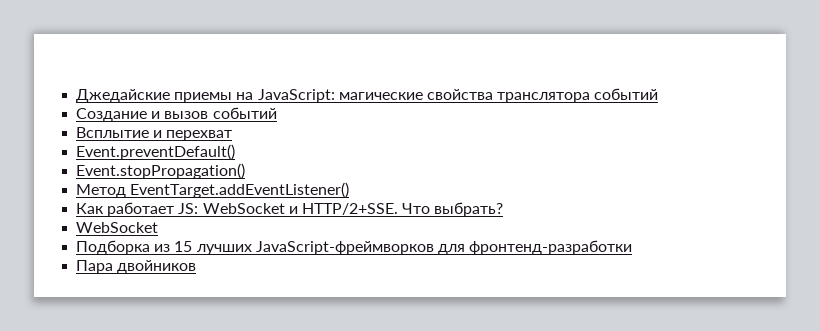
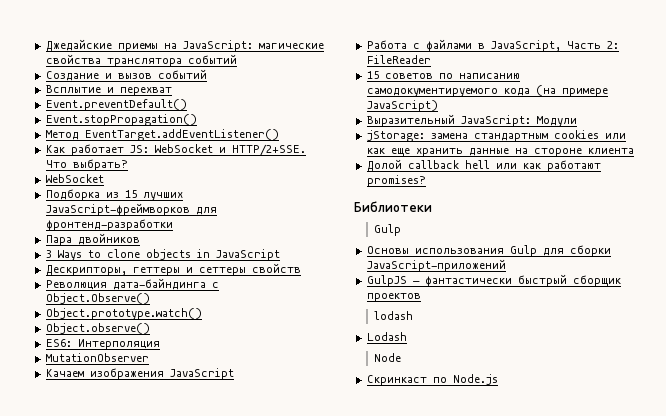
+ 3 Ways to clone objects in JavaScript
+ Дескрипторы, геттеры и сеттеры свойств
+ Революция дата-байндинга с Object.Observe()
+ Object.prototype.watch()
+ Object.observe()
+ ES6: Интерполяция
+ MutationObserver
+ Качаем изображения JavaScript
+ Работа с файлами в JavaScript, Часть 2: FileReader
+ 15 советов по написанию самодокументируемого кода (на примере JavaScript)
+ Выразительный JavaScript: Модули
+ jStorage: замена стандартным cookies или как еще хранить данные на стороне клиента
+ Долой callback hell или как работают promises?
+ Библиотеки
+ Gulp
+ Основы использования Gulp для сборки JavaScript-приложений
+ GulpJS — фантастически быстрый сборщик проектов
+ lodash
+ Lodash
+ Node
+ Скринкаст по Node.js

